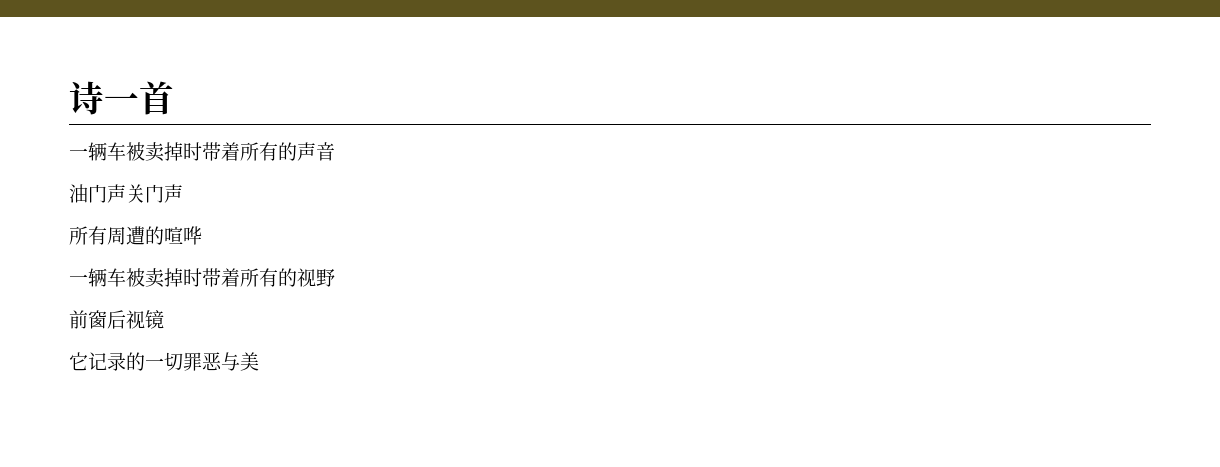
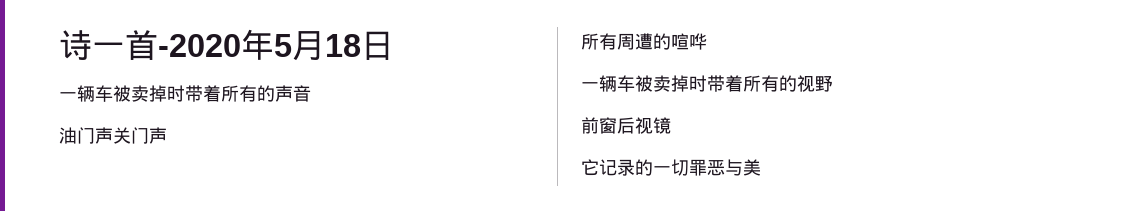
- 诗一首
+ 诗一首-2020年5月18日

